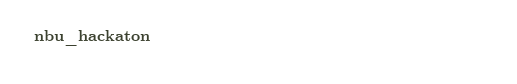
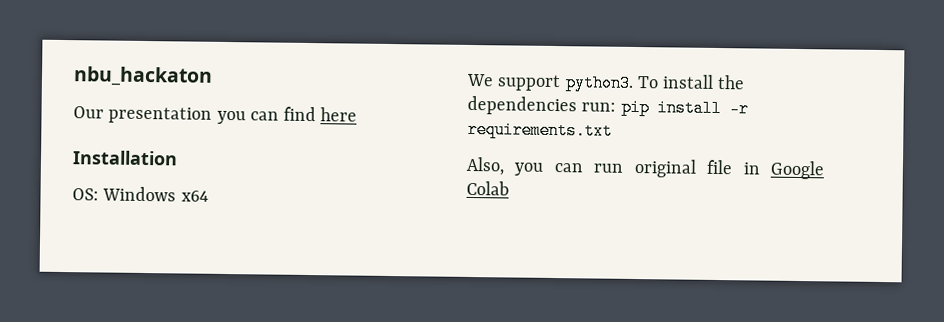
+ Our presentation you can find here
+ Installation
+ OS: Windows x64
+ We support python3. To install the dependencies run: pip install -r requirements.txt
+ Also, you can run original file in Google Colab

